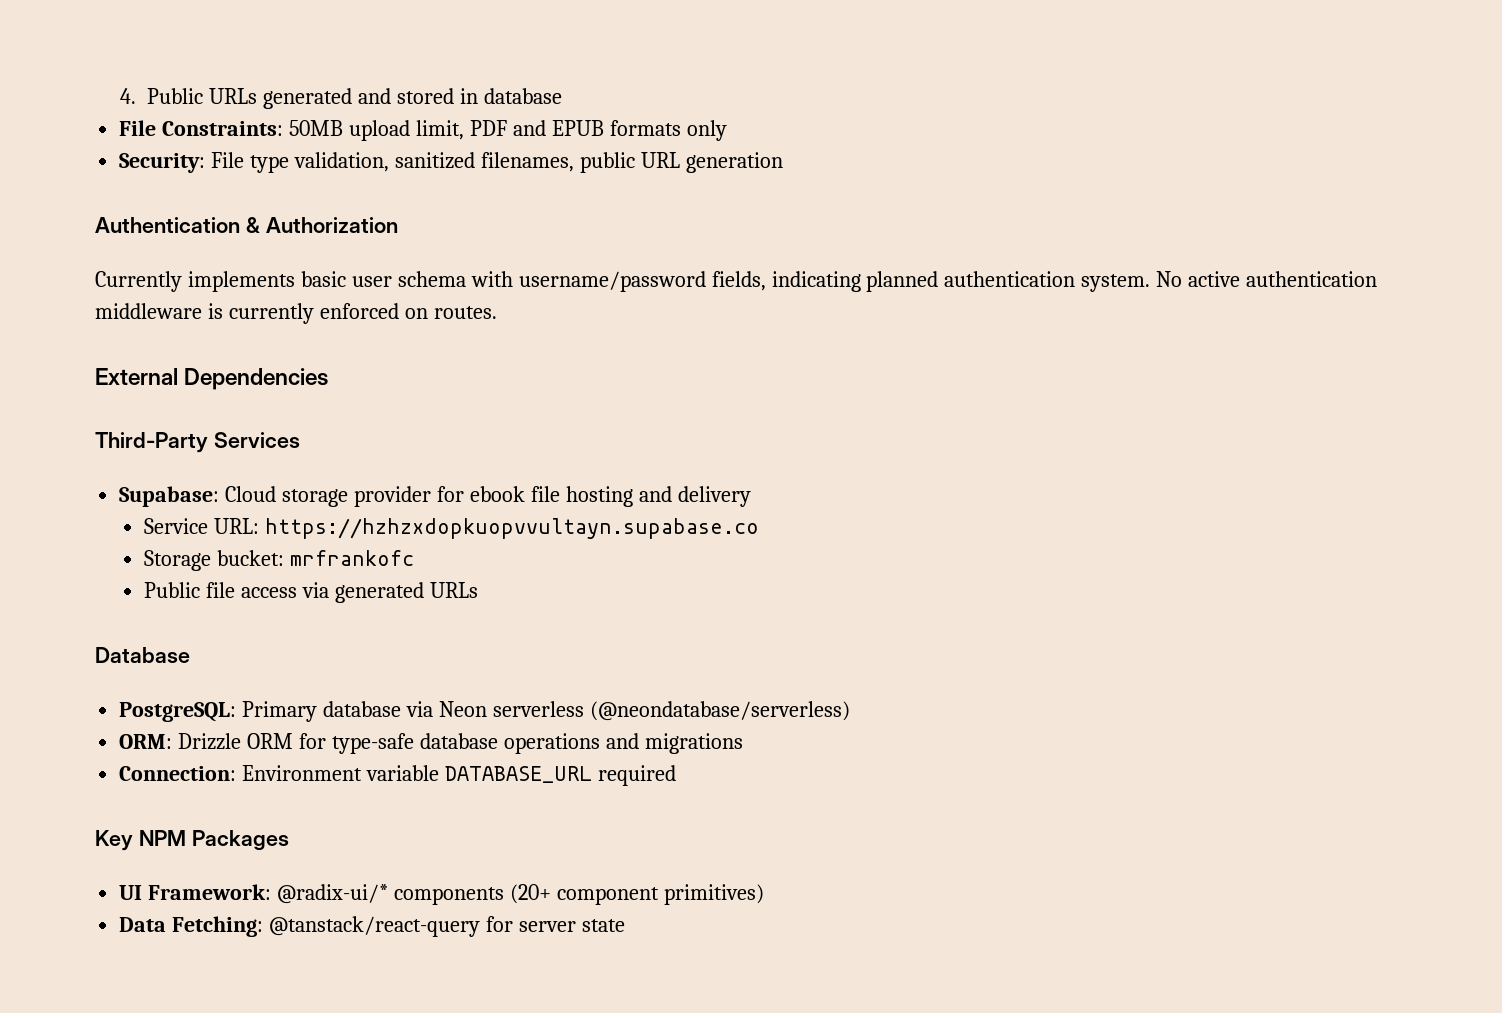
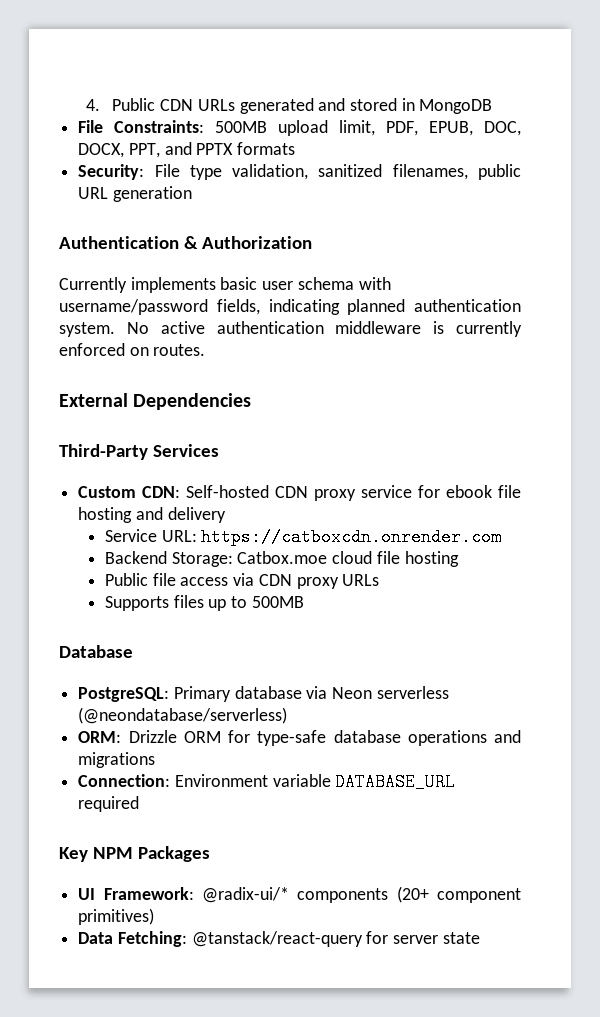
- 4. Public URLs generated and stored in database
+ 4. Public CDN URLs generated and stored in MongoDB
- File Constraints: 50MB upload limit, PDF and EPUB formats only
+ File Constraints: 500MB upload limit, PDF, EPUB, DOC, DOCX, PPT, and PPTX formats
- Supabase: Cloud storage provider for ebook file hosting and delivery
+ Custom CDN: Self-hosted CDN proxy service for ebook file hosting and delivery
- Service URL: https://hzhzxdopkuopvvultayn.supabase.co
- Storage bucket: mrfrankofc
+ Service URL: https://catboxcdn.onrender.com
+ Backend Storage: Catbox.moe cloud file hosting
- Public file access via generated URLs
+ Public file access via CDN proxy URLs
+ Supports files up to 500MB

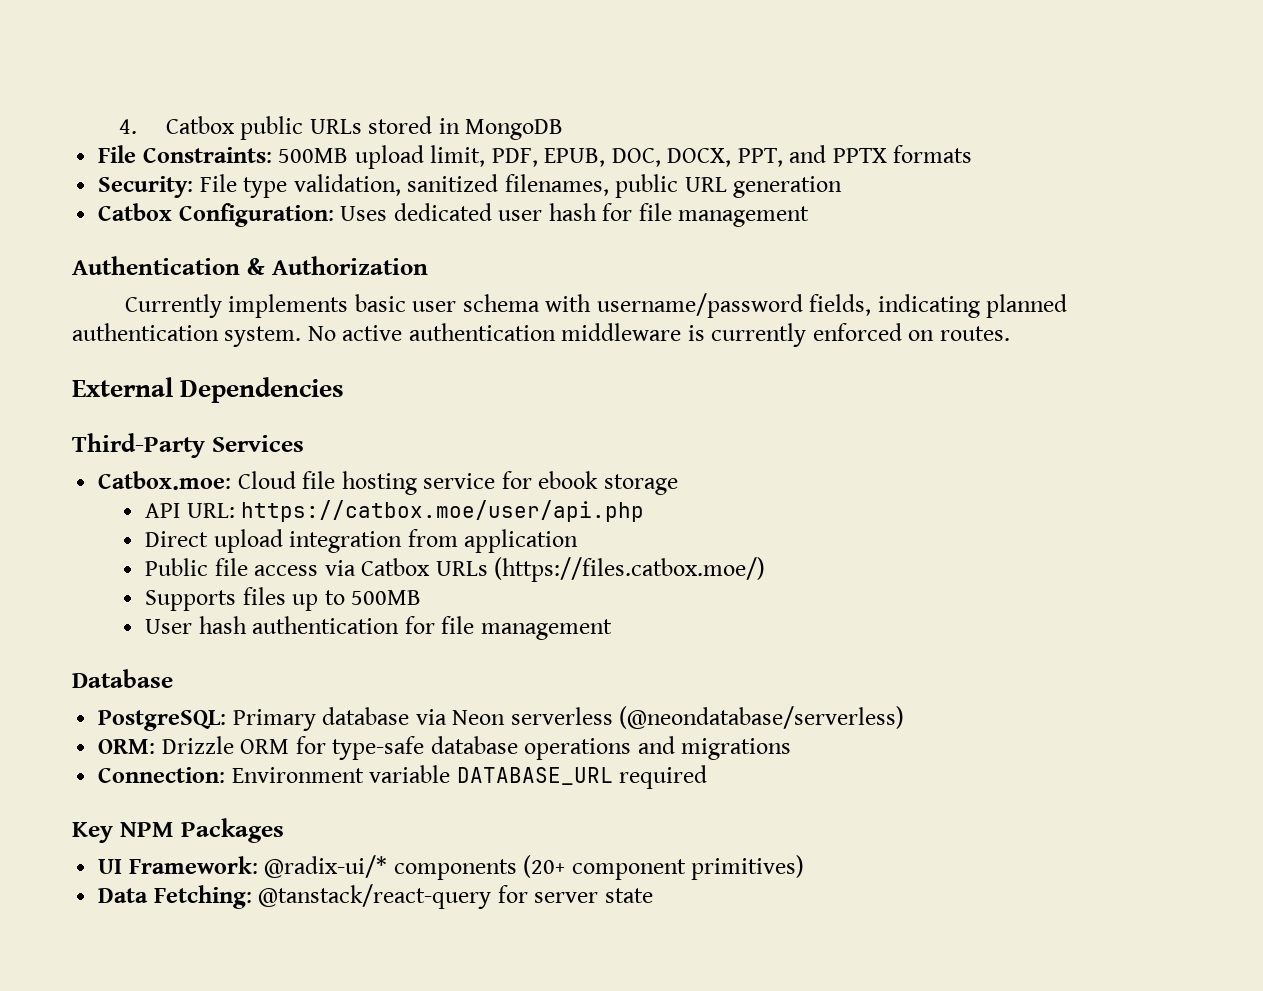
- 4. Public CDN URLs generated and stored in MongoDB
+ 4. Catbox public URLs stored in MongoDB
+ Catbox Configuration: Uses dedicated user hash for file management
- Custom CDN: Self-hosted CDN proxy service for ebook file hosting and delivery
- Service URL: https://catboxcdn.onrender.com
- Backend Storage: Catbox.moe cloud file hosting
+ Catbox.moe: Cloud file hosting service for ebook storage
+ API URL: https://catbox.moe/user/api.php
+ Direct upload integration from application
- Public file access via CDN proxy URLs
+ Public file access via Catbox URLs (https://files.catbox.moe/)
+ User hash authentication for file management

